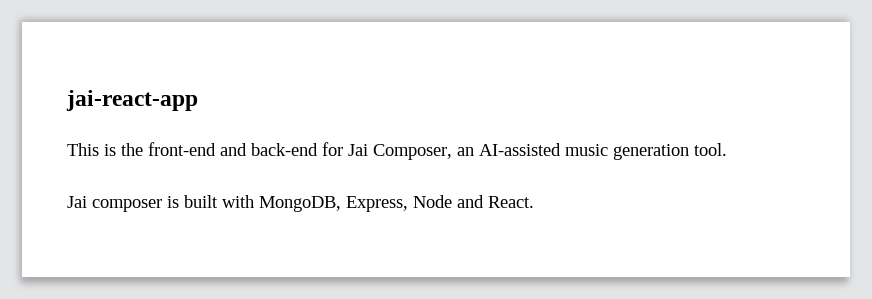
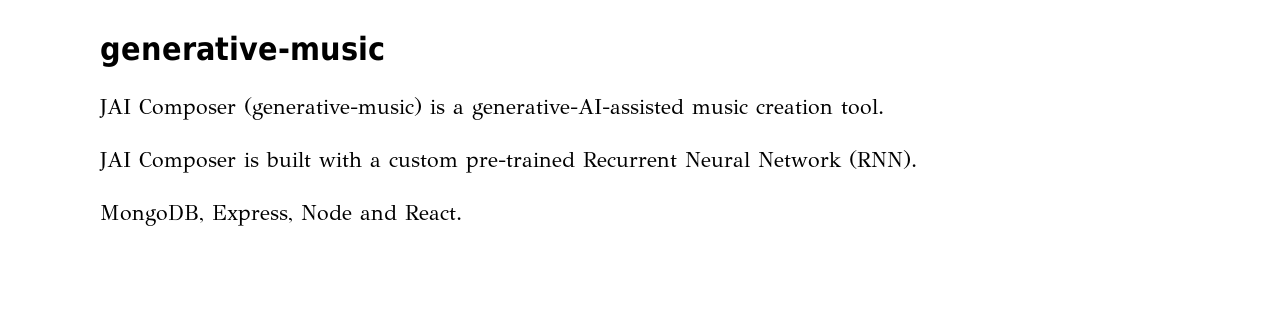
- jai-react-app
- This is the front-end and back-end for Jai Composer, an AI-assisted music generation tool.
+ generative-music
+ JAI Composer (generative-music) is a generative-AI-assisted music creation tool.
- Jai composer is built with MongoDB, Express, Node and React.
+ JAI Composer is built with a custom pre-trained Recurrent Neural Network (RNN).
+ MongoDB, Express, Node and React.

